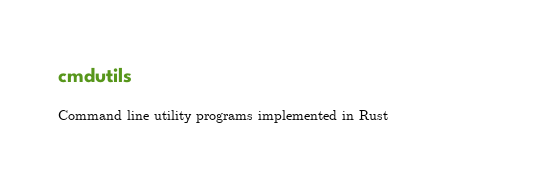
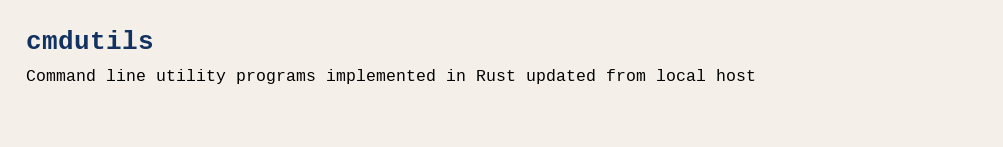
- Command line utility programs implemented in Rust
+ Command line utility programs implemented in Rust updated from local host

